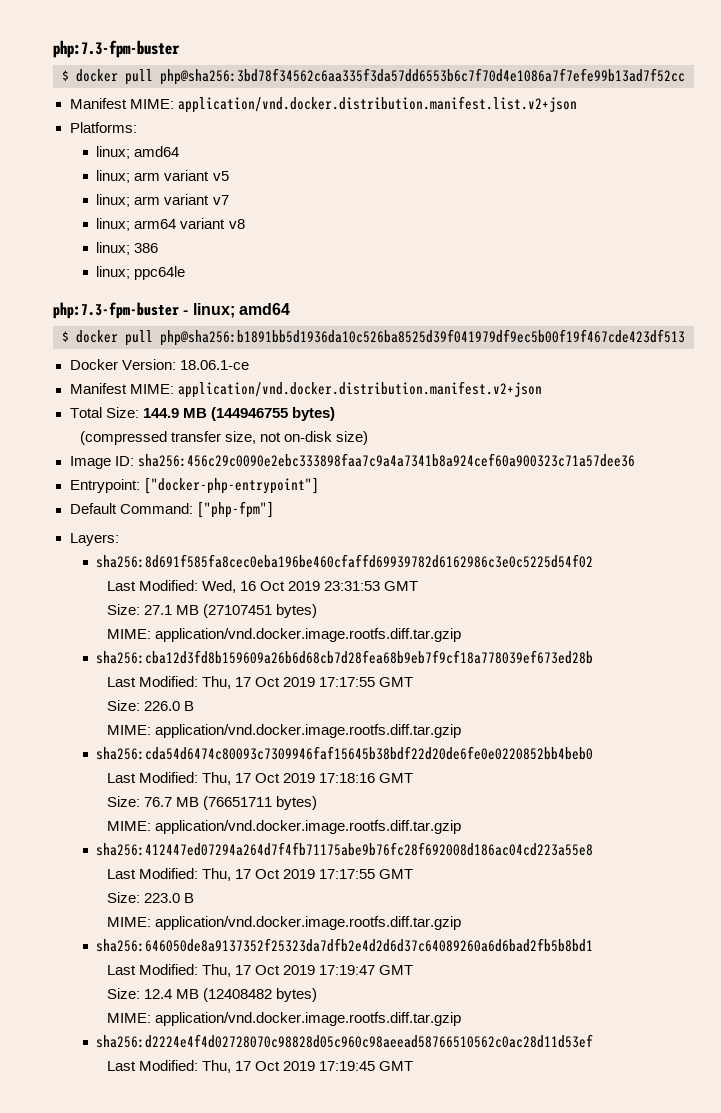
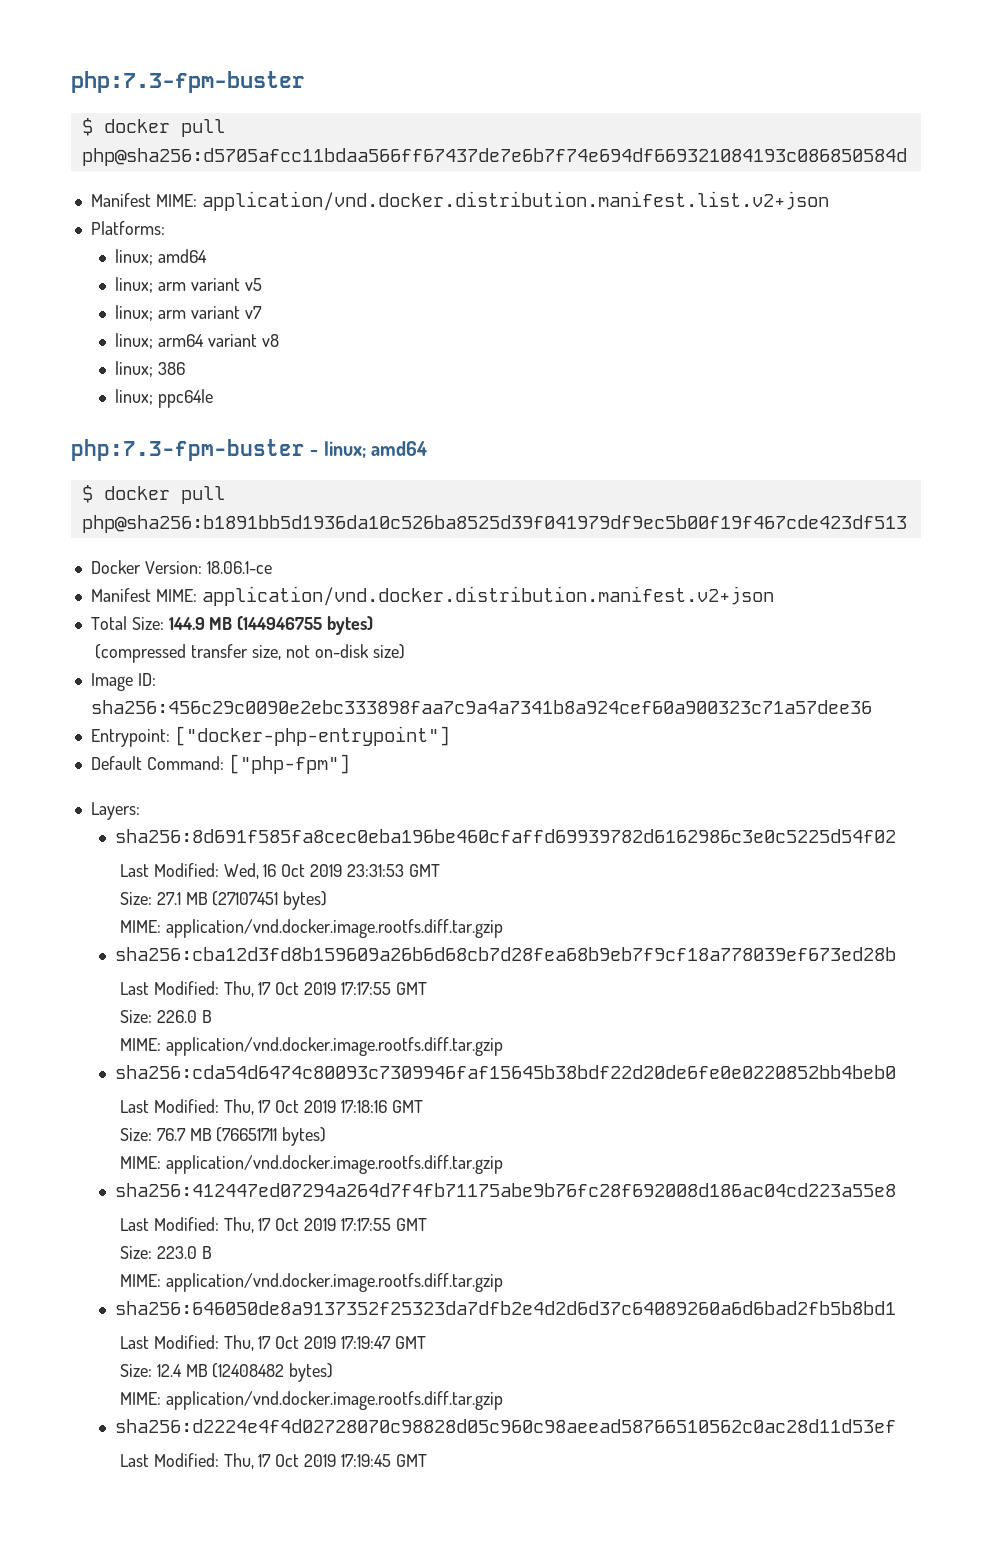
- $ docker pull php@sha256:3bd78f34562c6aa335f3da57dd6553b6c7f70d4e1086a7f7efe99b13ad7f52cc
+ $ docker pull php@sha256:d5705afcc11bdaa566ff67437de7e6b7f74e694df669321084193c086850584d

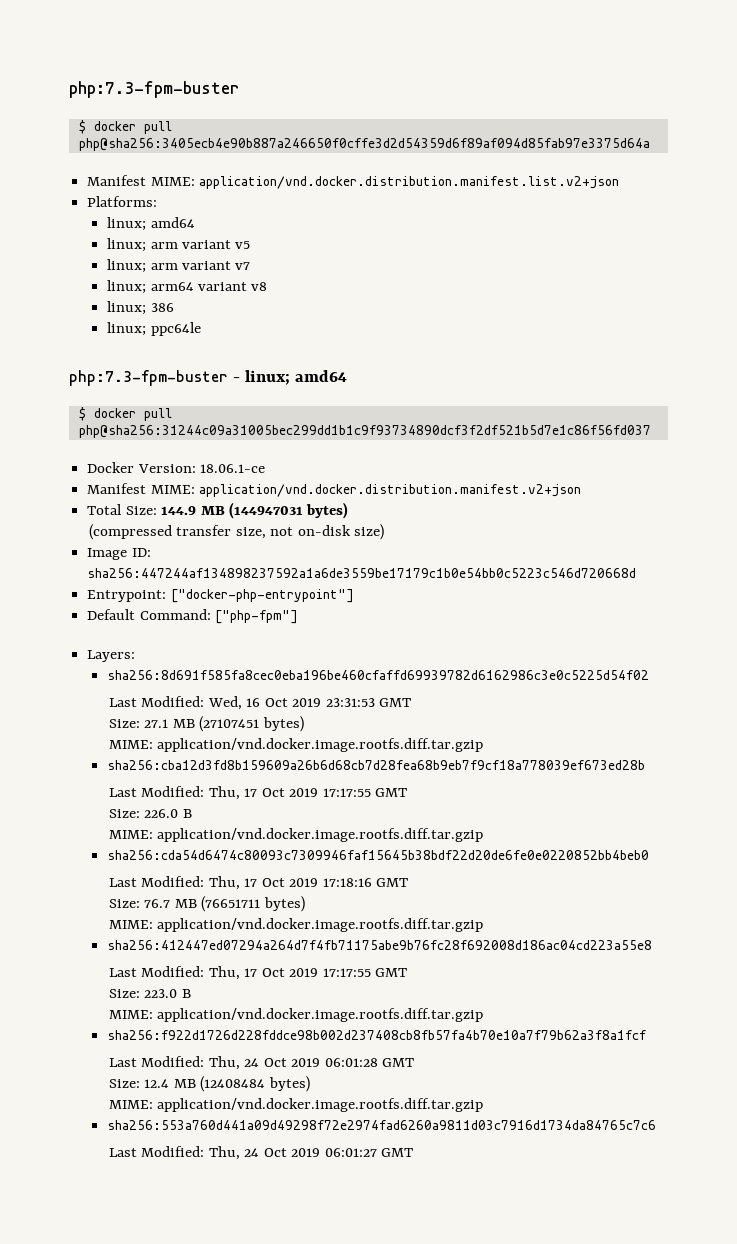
- $ docker pull php@sha256:d5705afcc11bdaa566ff67437de7e6b7f74e694df669321084193c086850584d
+ $ docker pull php@sha256:3405ecb4e90b887a246650f0cffe3d2d54359d6f89af094d85fab97e3375d64a
- $ docker pull php@sha256:b1891bb5d1936da10c526ba8525d39f041979df9ec5b00f19f467cde423df513
+ $ docker pull php@sha256:31244c09a31005bec299dd1b1c9f93734890dcf3f2df521b5d7e1c86f56fd037
- Total Size: 144.9 MB (144946755 bytes)
+ Total Size: 144.9 MB (144947031 bytes)
- Image ID: sha256:456c29c0090e2ebc333898faa7c9a4a7341b8a924cef60a900323c71a57dee36
+ Image ID: sha256:447244af134898237592a1a6de3559be17179c1b0e54bb0c5223c546d720668d
- sha256:646050de8a9137352f25323da7dfb2e4d2d6d37c64089260a6d6bad2fb5b8bd1
- Last Modified: Thu, 17 Oct 2019 17:19:47 GMT
+ sha256:f922d1726d228fddce98b002d237408cb8fb57fa4b70e10a7f79b62a3f8a1fcf
+ Last Modified: Thu, 24 Oct 2019 06:01:28 GMT
- Size: 12.4 MB (12408482 bytes)
+ Size: 12.4 MB (12408484 bytes)
  MIME: application/vnd.docker.image.rootfs.diff.tar.gzip
- sha256:d2224e4f4d02728070c98828d05c960c98aeead58766510562c0ac28d11d53ef
- Last Modified: Thu, 17 Oct 2019 17:19:45 GMT
+ sha256:553a760d441a09d49298f72e2974fad6260a9811d03c7916d1734da84765c7c6
+ Last Modified: Thu, 24 Oct 2019 06:01:27 GMT

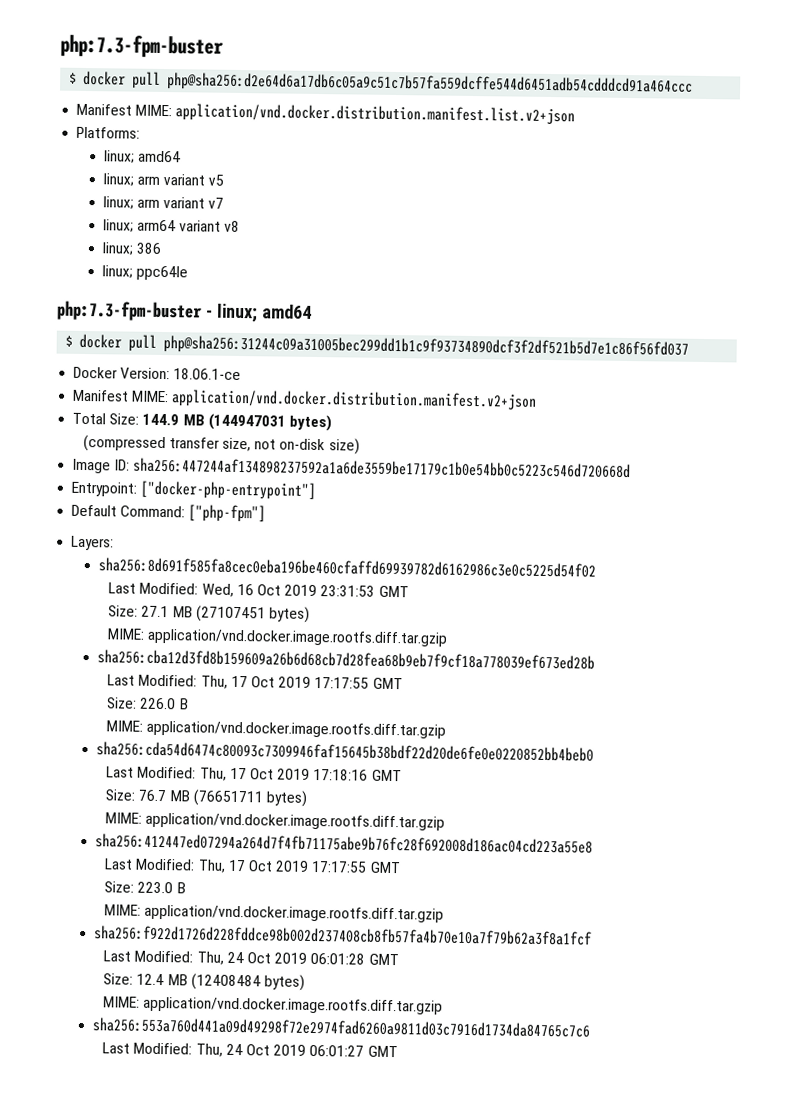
- $ docker pull php@sha256:3405ecb4e90b887a246650f0cffe3d2d54359d6f89af094d85fab97e3375d64a
+ $ docker pull php@sha256:d2e64d6a17db6c05a9c51c7b57fa559dcffe544d6451adb54cdddcd91a464ccc

